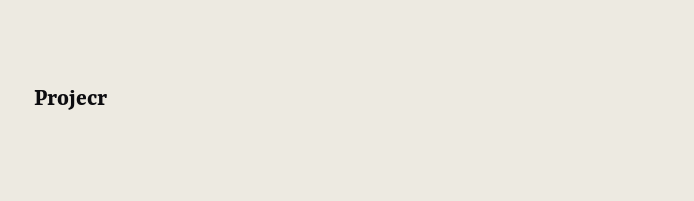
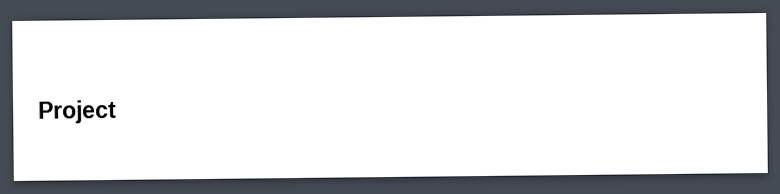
- Projecr
+ Project

